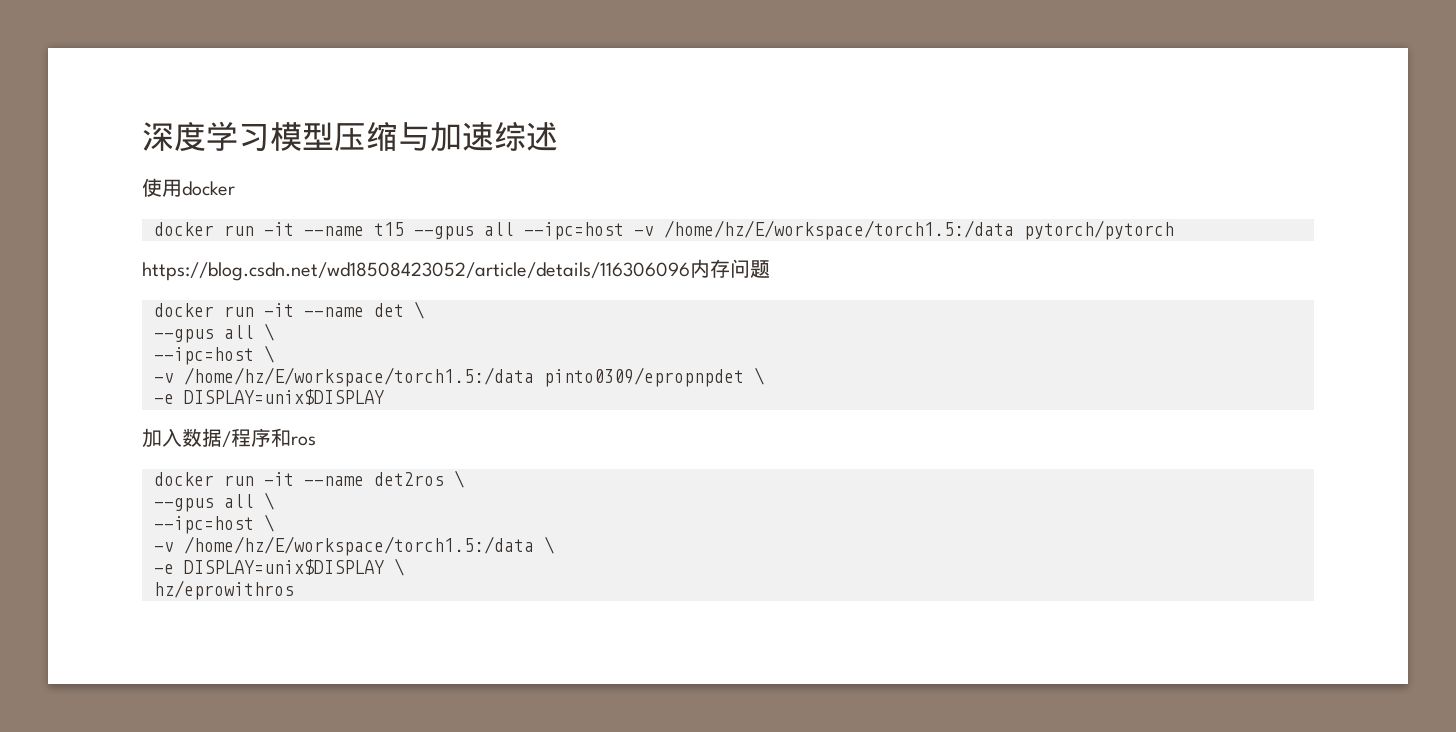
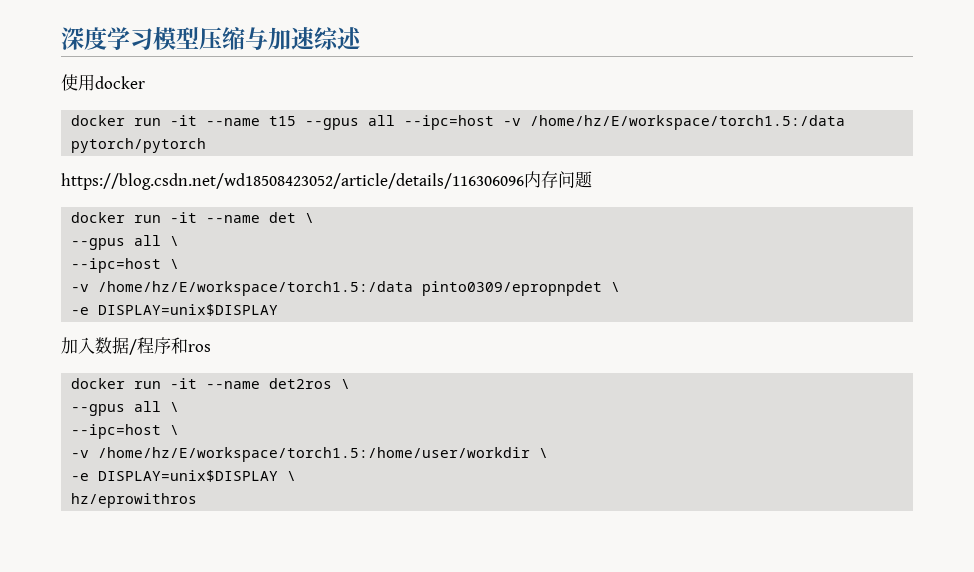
- -v /home/hz/E/workspace/torch1.5:/data \
+ -v /home/hz/E/workspace/torch1.5:/home/user/workdir \

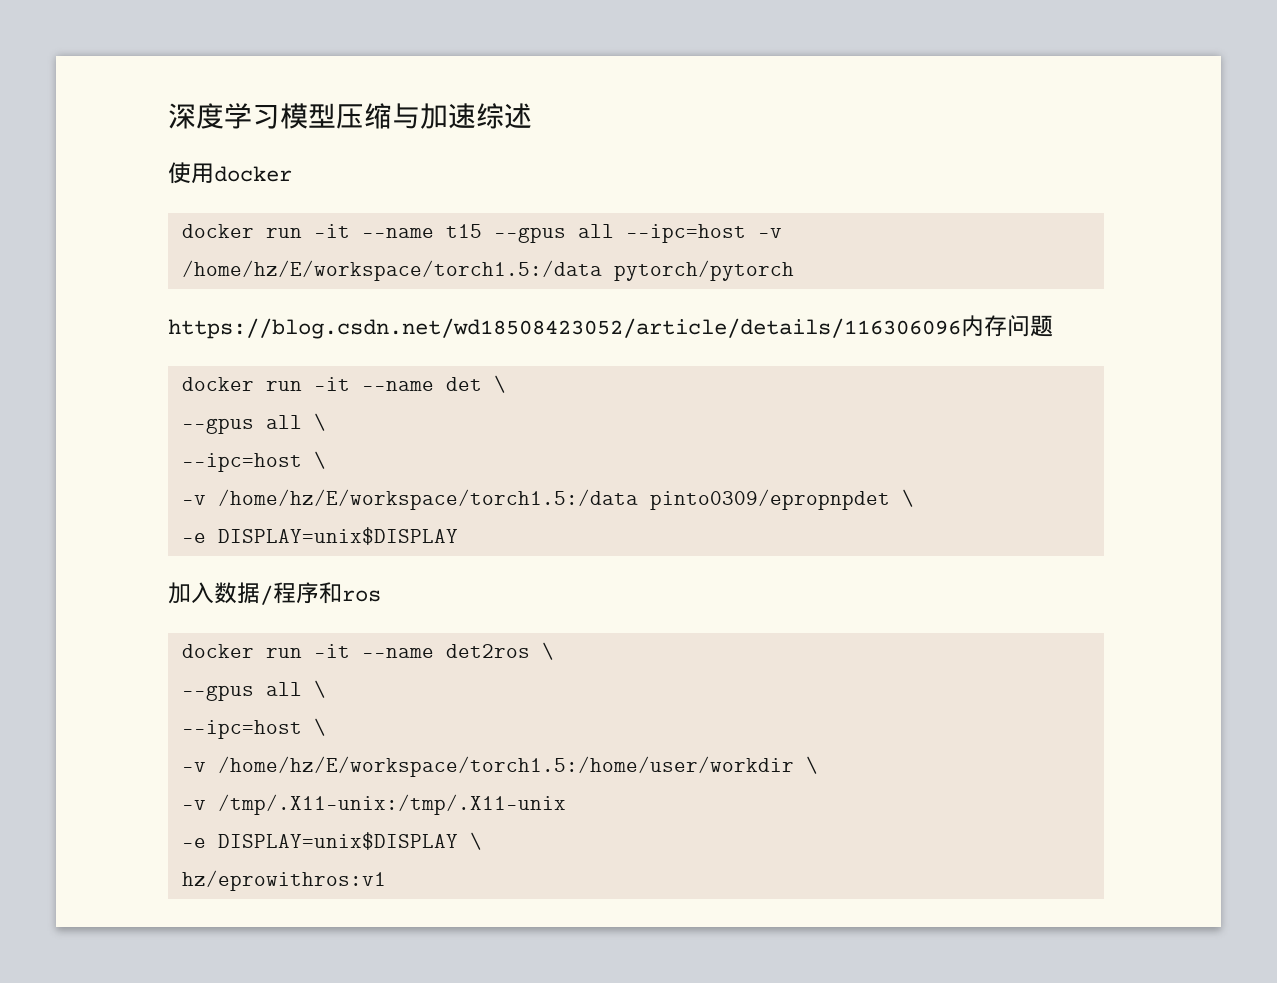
+ -v /tmp/.X11-unix:/tmp/.X11-unix
- hz/eprowithros
+ hz/eprowithros:v1

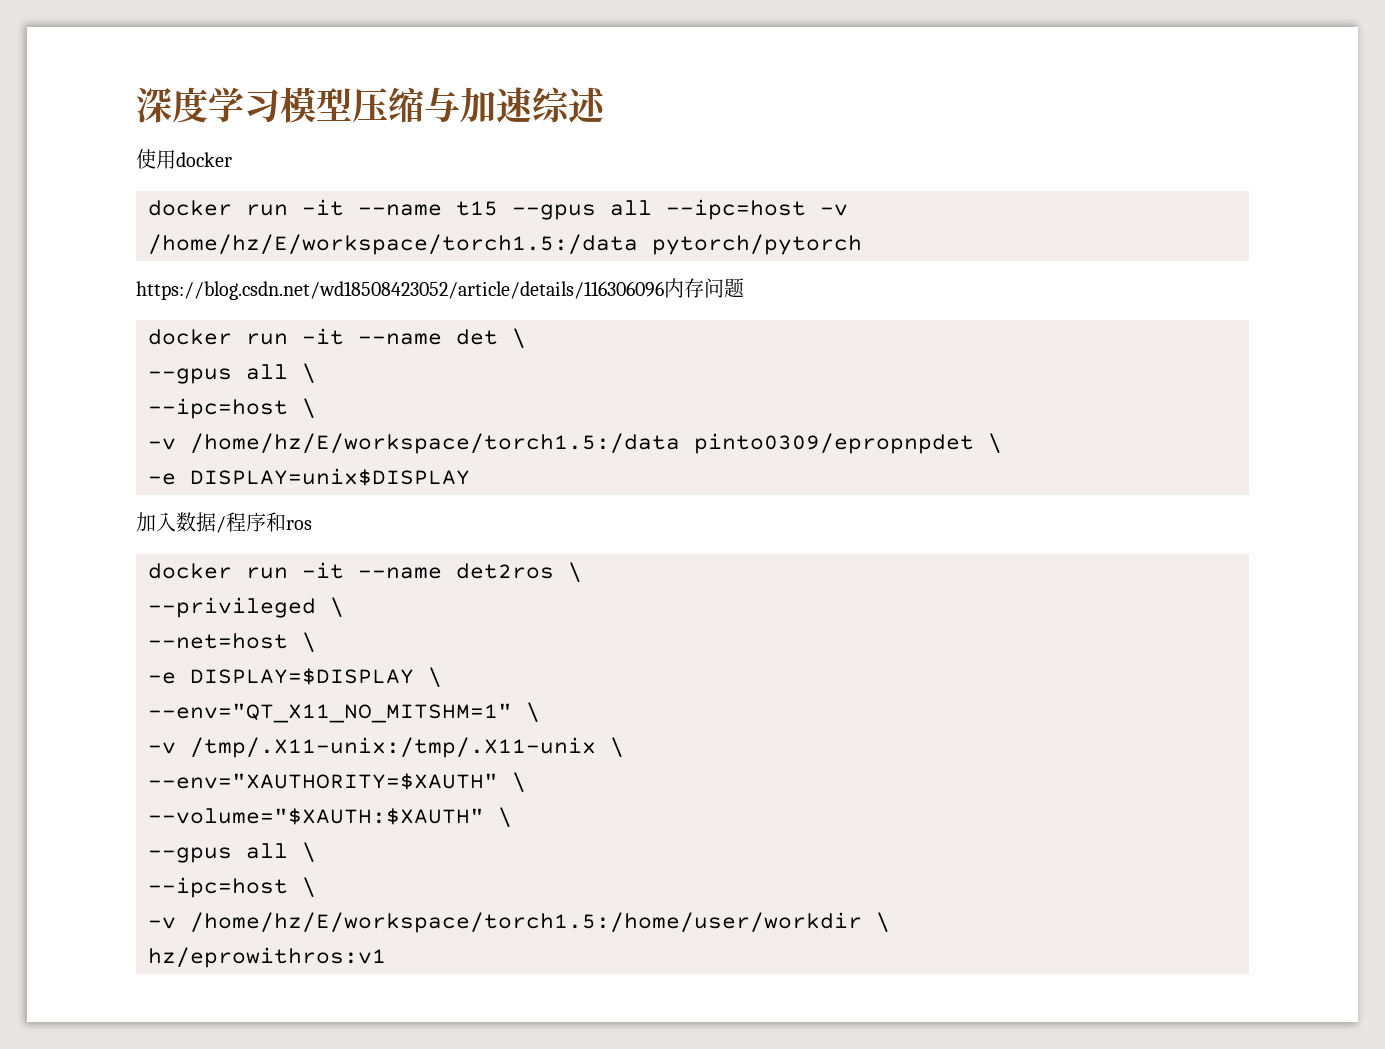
+ --privileged \
+ --net=host \
+ -e DISPLAY=$DISPLAY \
+ --env="QT_X11_NO_MITSHM=1" \
+ -v /tmp/.X11-unix:/tmp/.X11-unix \
+ --env="XAUTHORITY=$XAUTH" \
+ --volume="$XAUTH:$XAUTH" \
- -v /tmp/.X11-unix:/tmp/.X11-unix
- -e DISPLAY=unix$DISPLAY \

